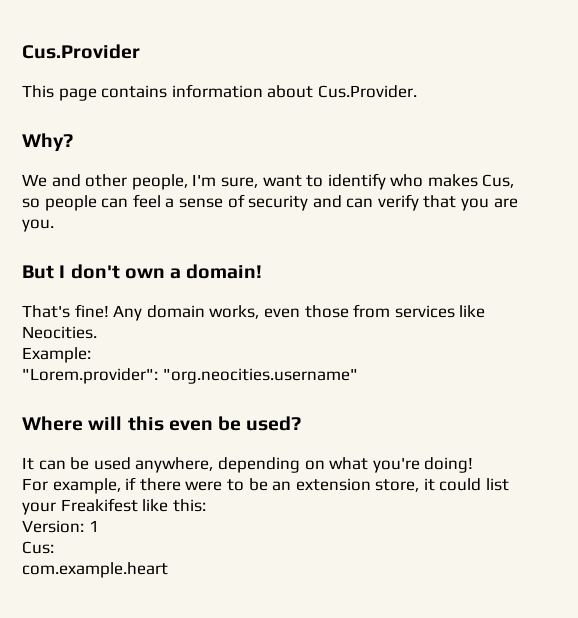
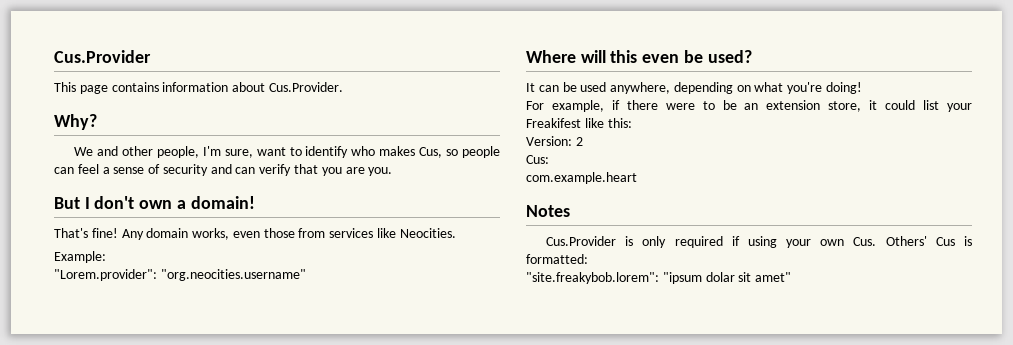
- Version: 1
+ Version: 2
+ Notes
+ Cus.Provider is only required if using your own Cus. Others' Cus is formatted:
+ "site.freakybob.lorem": "ipsum dolar sit amet"

